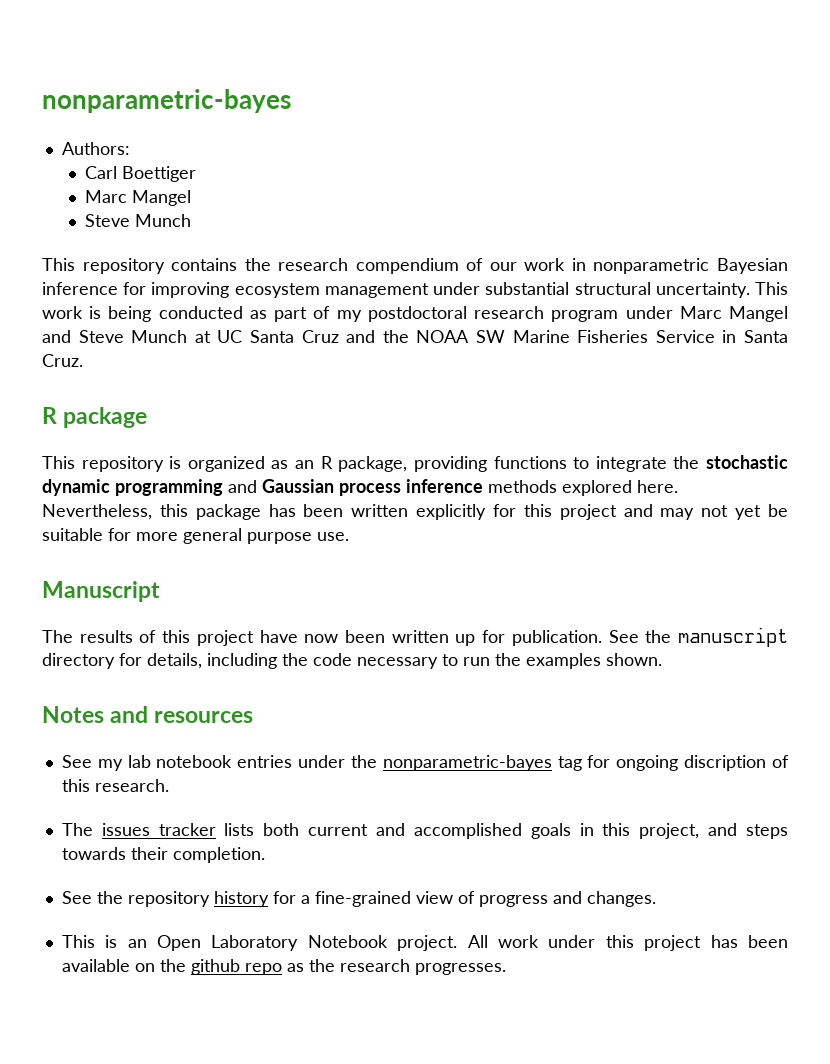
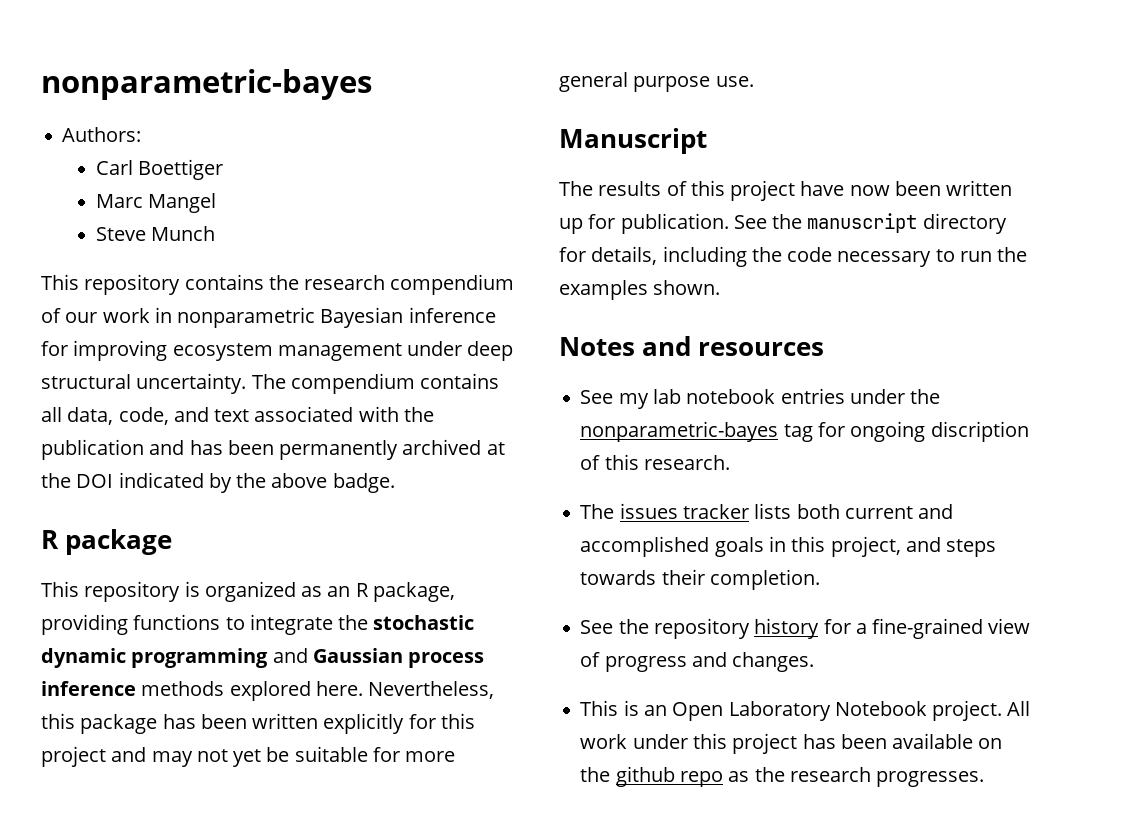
- This repository contains the research compendium of our work in nonparametric Bayesian inference for improving ecosystem management under substantial structural uncertainty.
+ This repository contains the research compendium of our work in nonparametric Bayesian inference for improving ecosystem management under deep structural uncertainty.
- This work is being conducted as part of my postdoctoral research program under Marc Mangel and Steve Munch at UC Santa Cruz and the NOAA SW Marine Fisheries Service in Santa Cruz.
+ The compendium contains all data, code, and text associated with the publication and has been permanently archived at the DOI indicated by the above badge.

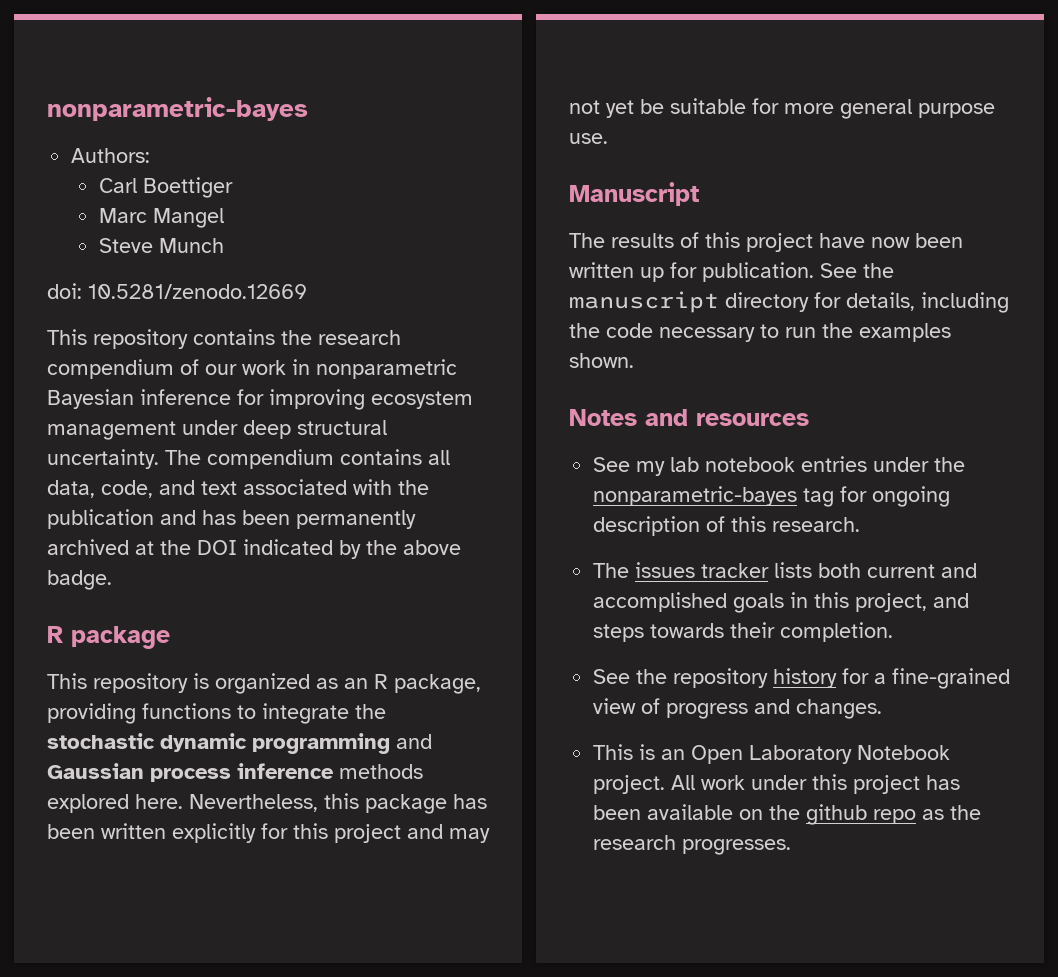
+ doi: 10.5281/zenodo.12669
- See my lab notebook entries under the nonparametric-bayes tag for ongoing discription of this research.
+ See my lab notebook entries under the nonparametric-bayes tag for ongoing description of this research.

